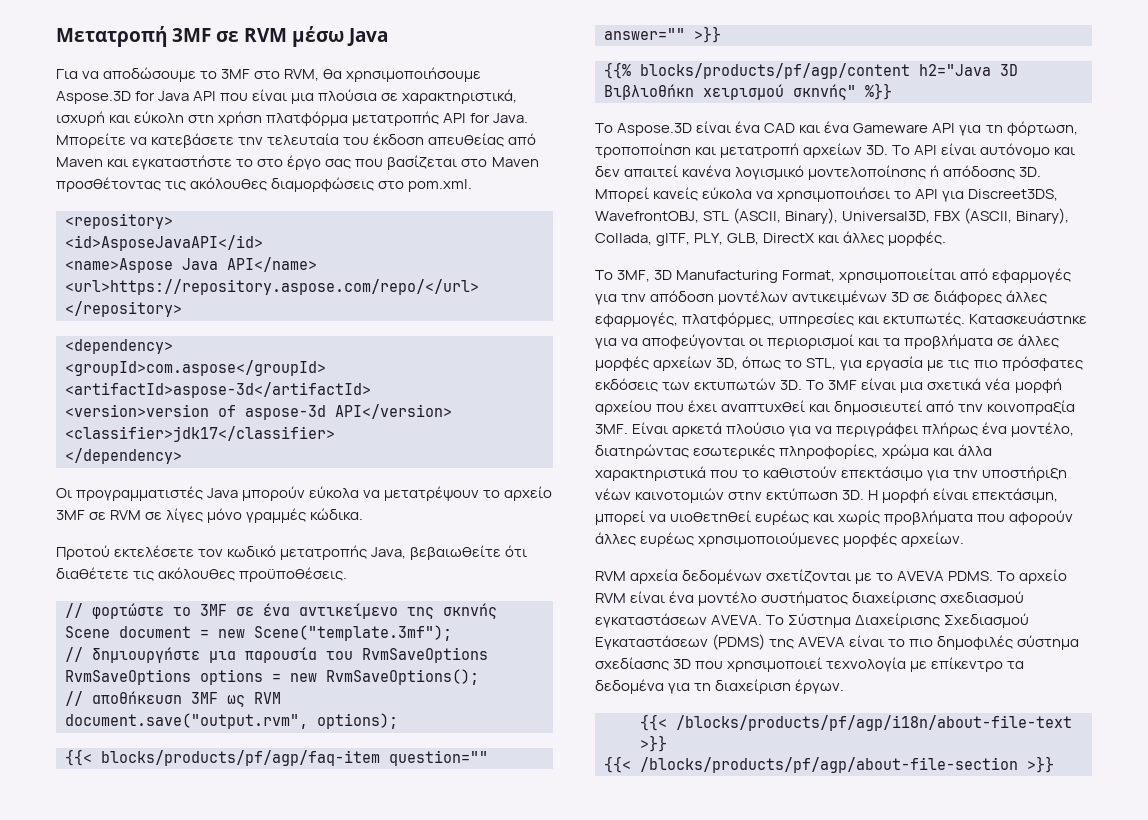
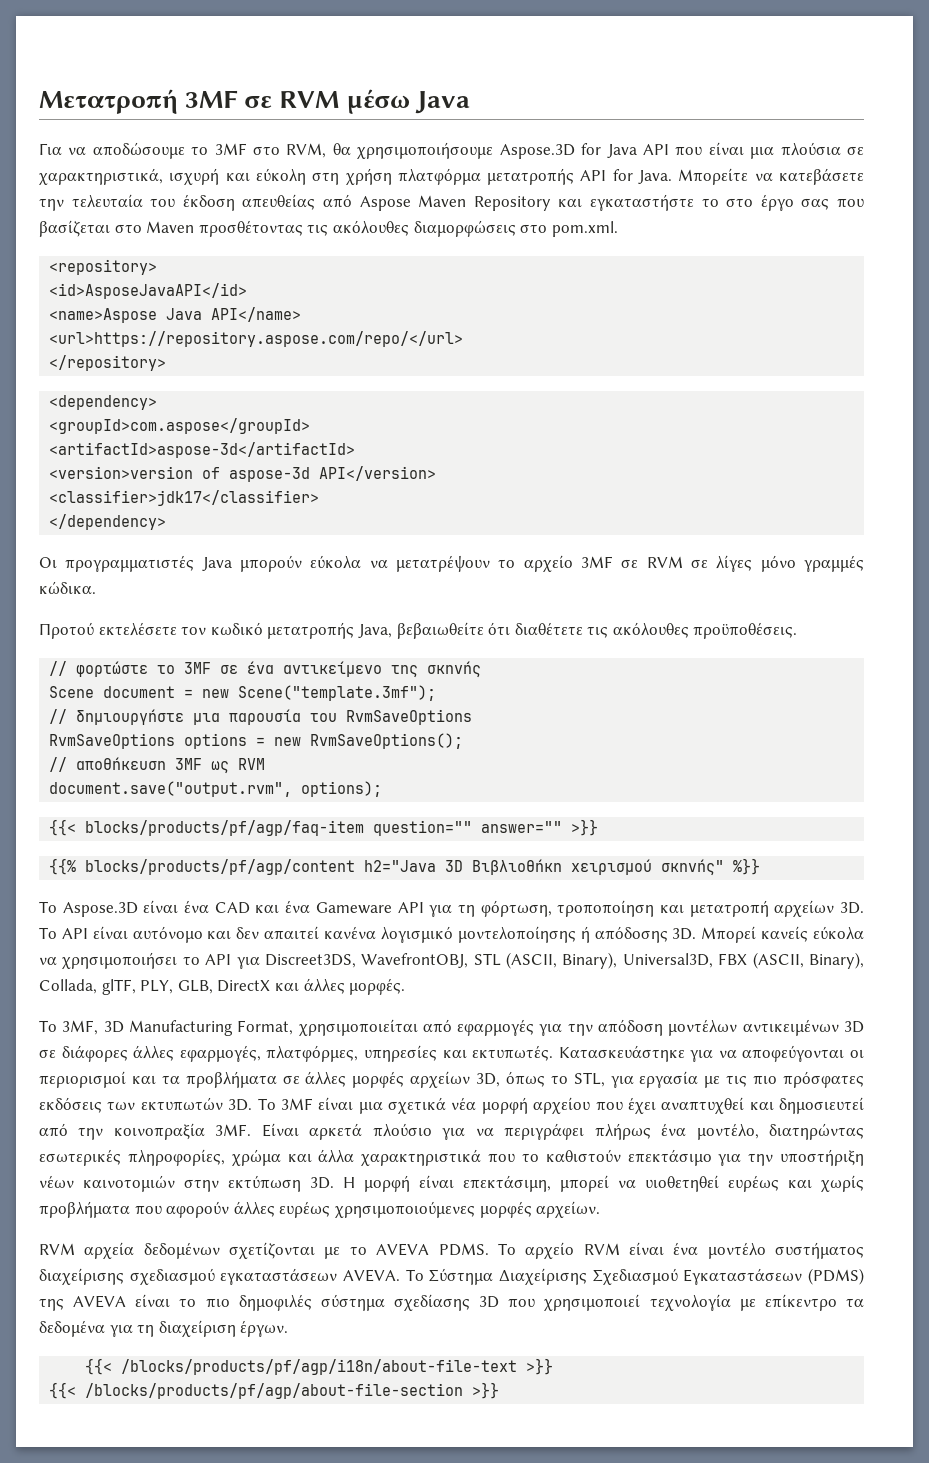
- Μπορείτε να κατεβάσετε την τελευταία του έκδοση απευθείας από Maven και εγκαταστήστε το στο έργο σας που βασίζεται στο Maven προσθέτοντας τις ακόλουθες διαμορφώσεις στο pom.xml.
+ Μπορείτε να κατεβάσετε την τελευταία του έκδοση απευθείας από Aspose Maven Repository και εγκαταστήστε το στο έργο σας που βασίζεται στο Maven προσθέτοντας τις ακόλουθες διαμορφώσεις στο pom.xml.

